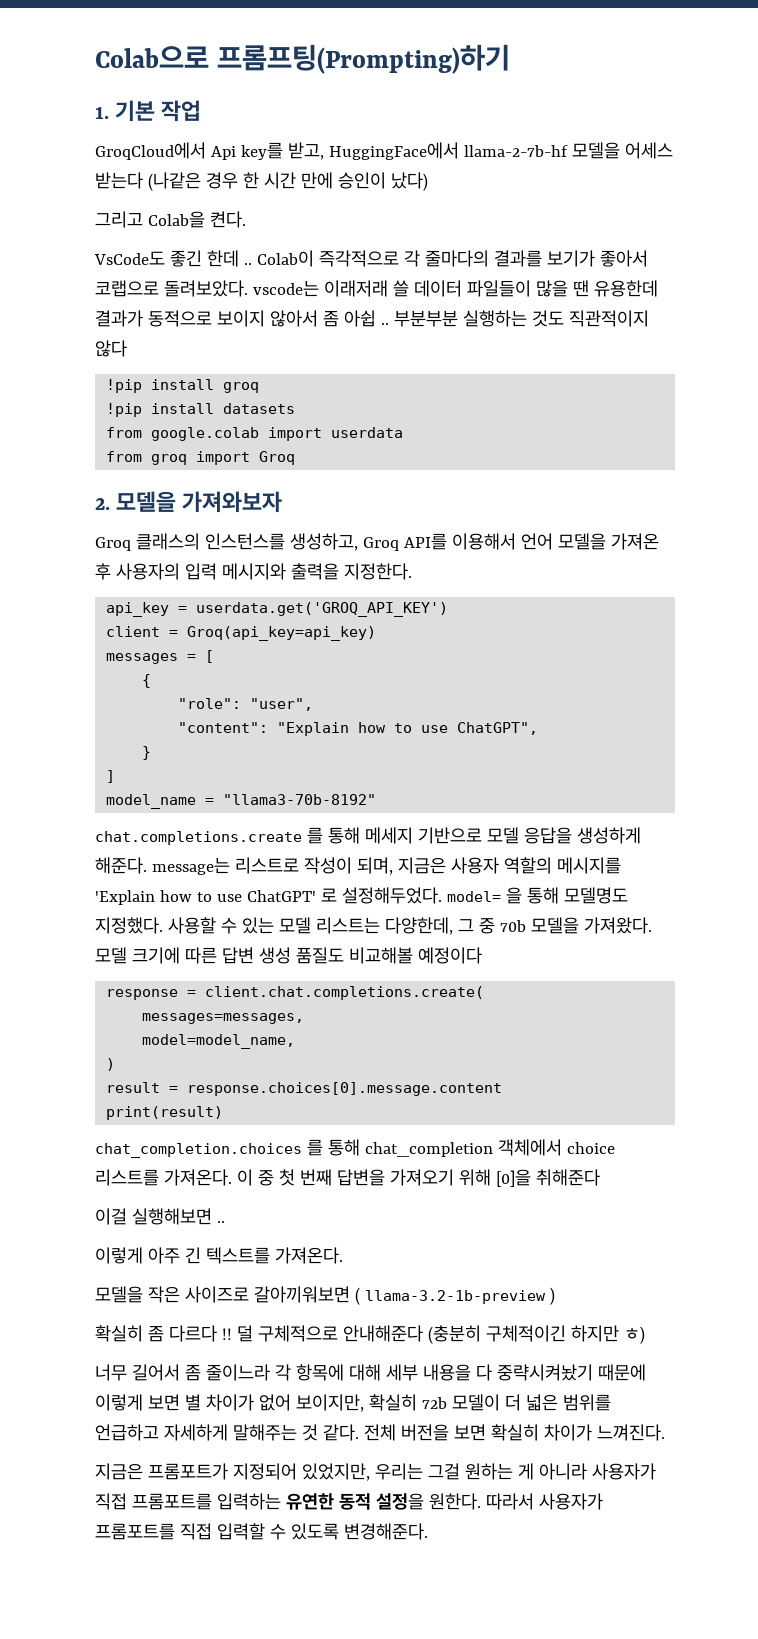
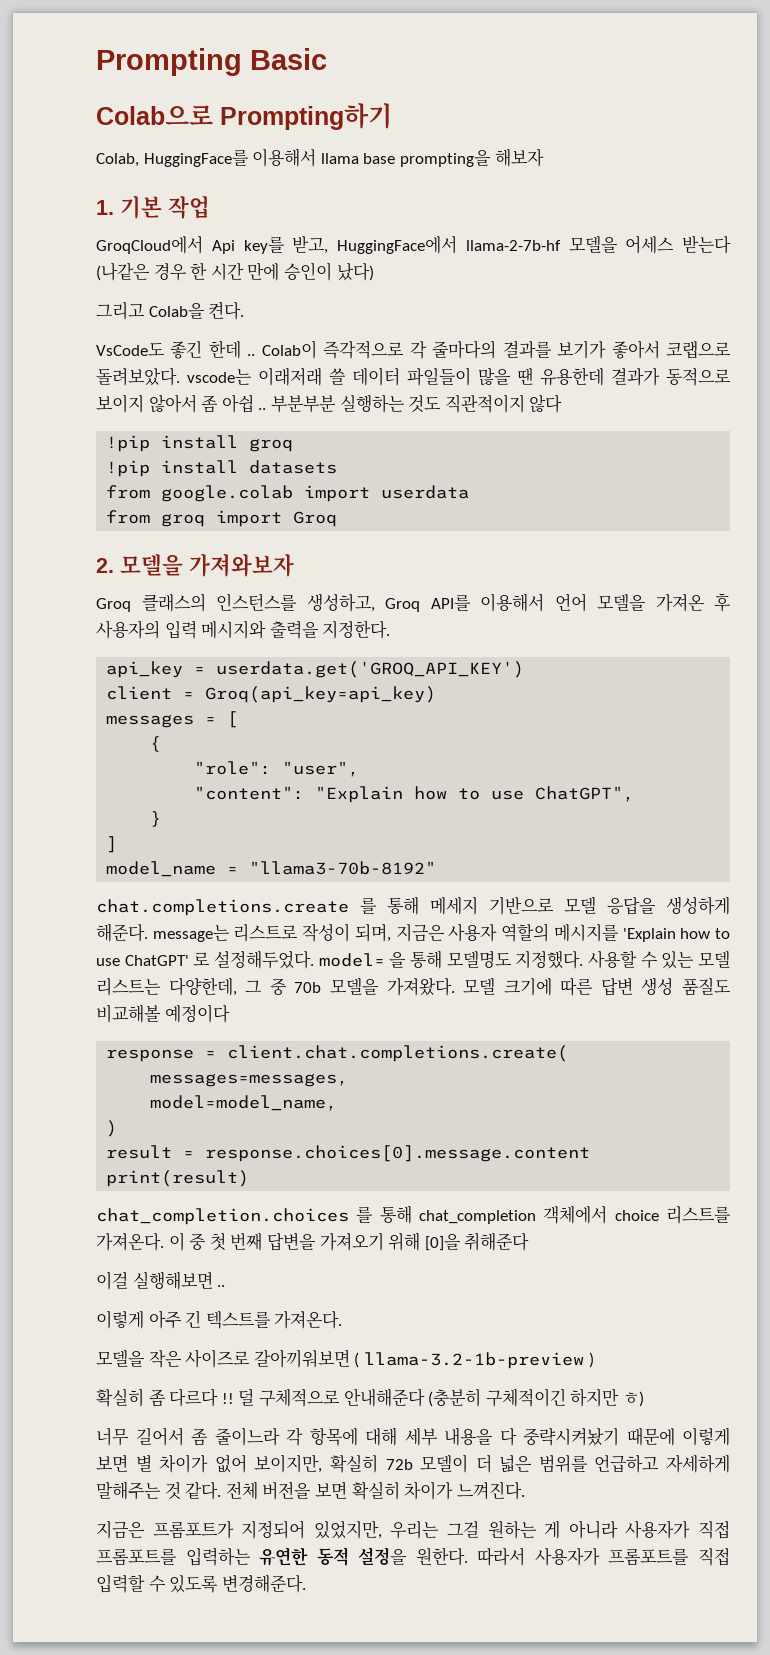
- Colab으로 프롬프팅(Prompting)하기
+ Prompting Basic
+ Colab으로 Prompting하기
+ Colab, HuggingFace를 이용해서 llama base prompting을 해보자

